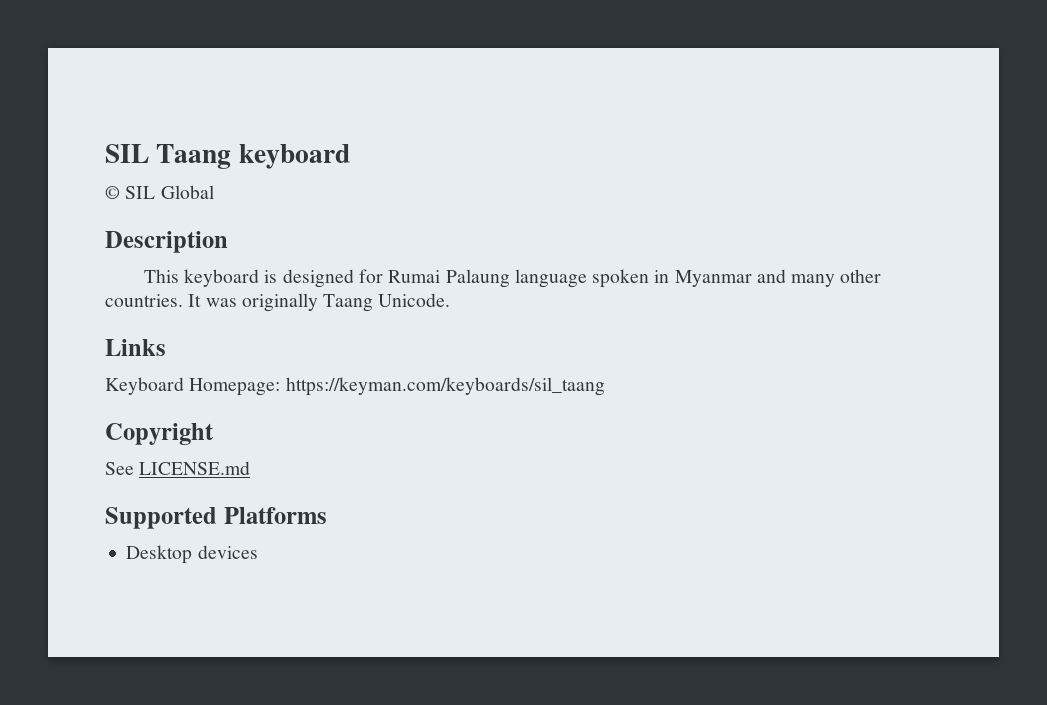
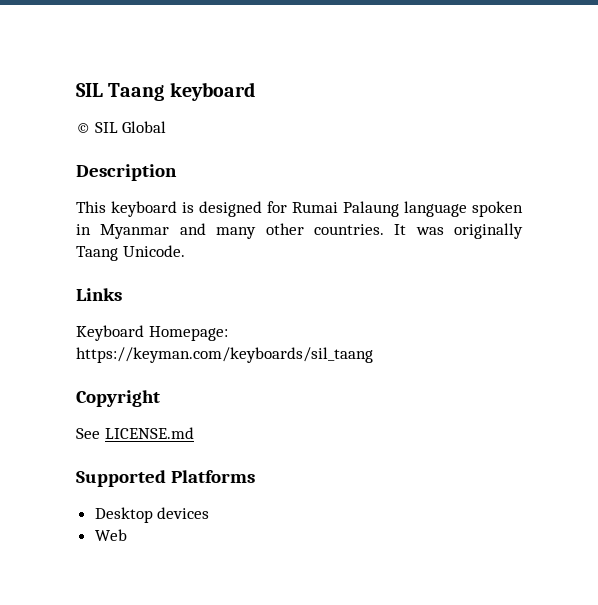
+ Web

